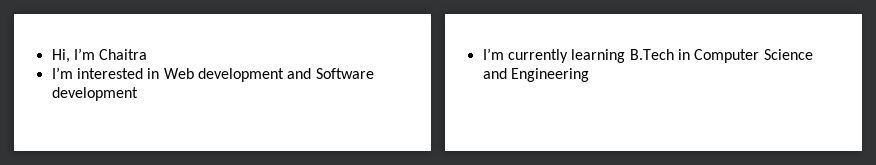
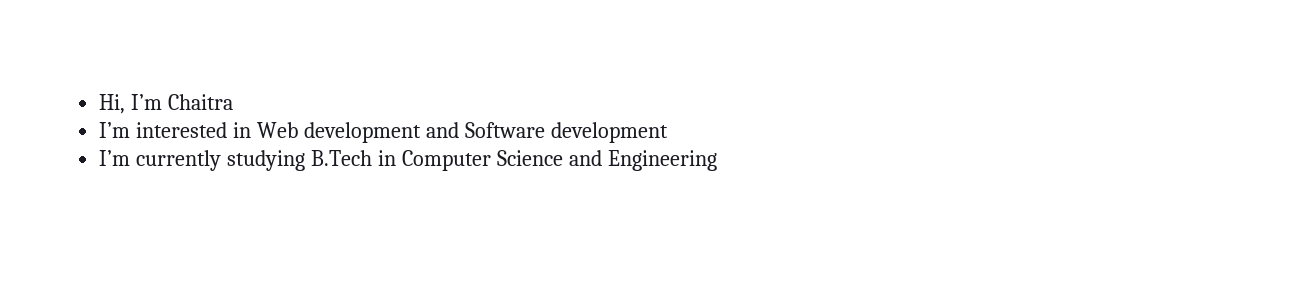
- I’m currently learning B.Tech in Computer Science and Engineering
+ I’m currently studying B.Tech in Computer Science and Engineering

